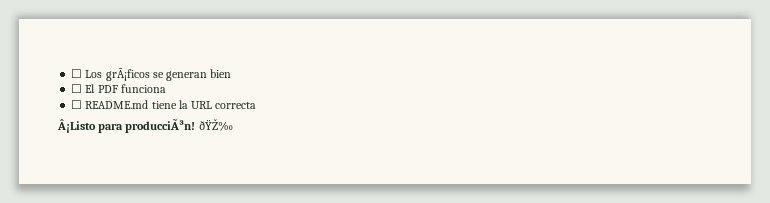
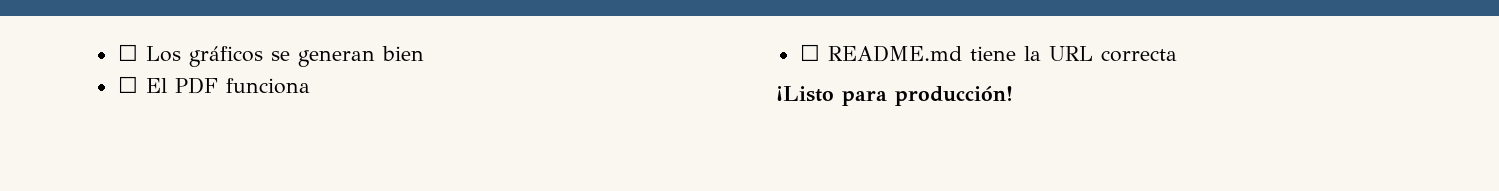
- ☐ Los grÃ¡ficos se generan bien
+ ☐ Los gráficos se generan bien
- Â¡Listo para producciÃ³n! ðŸŽ‰
+ ¡Listo para producción!

